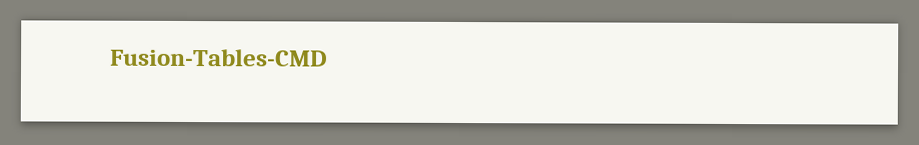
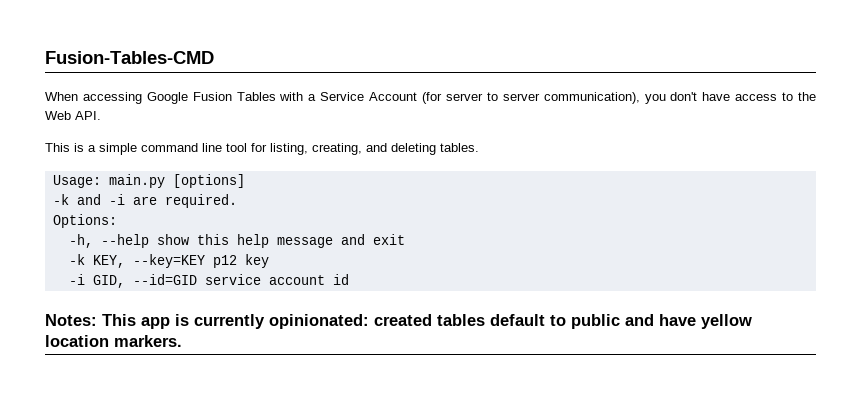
+ When accessing Google Fusion Tables with a Service Account (for server to server communication), you don't have access to the Web API.
+ This is a simple command line tool for listing, creating, and deleting tables.
+ Usage: main.py [options]
+ -k and -i are required.
+ Options:
+ -h, --help show this help message and exit
+ -k KEY, --key=KEY p12 key
+ -i GID, --id=GID service account id
+ Notes: This app is currently opinionated: created tables default to public and have yellow location markers.

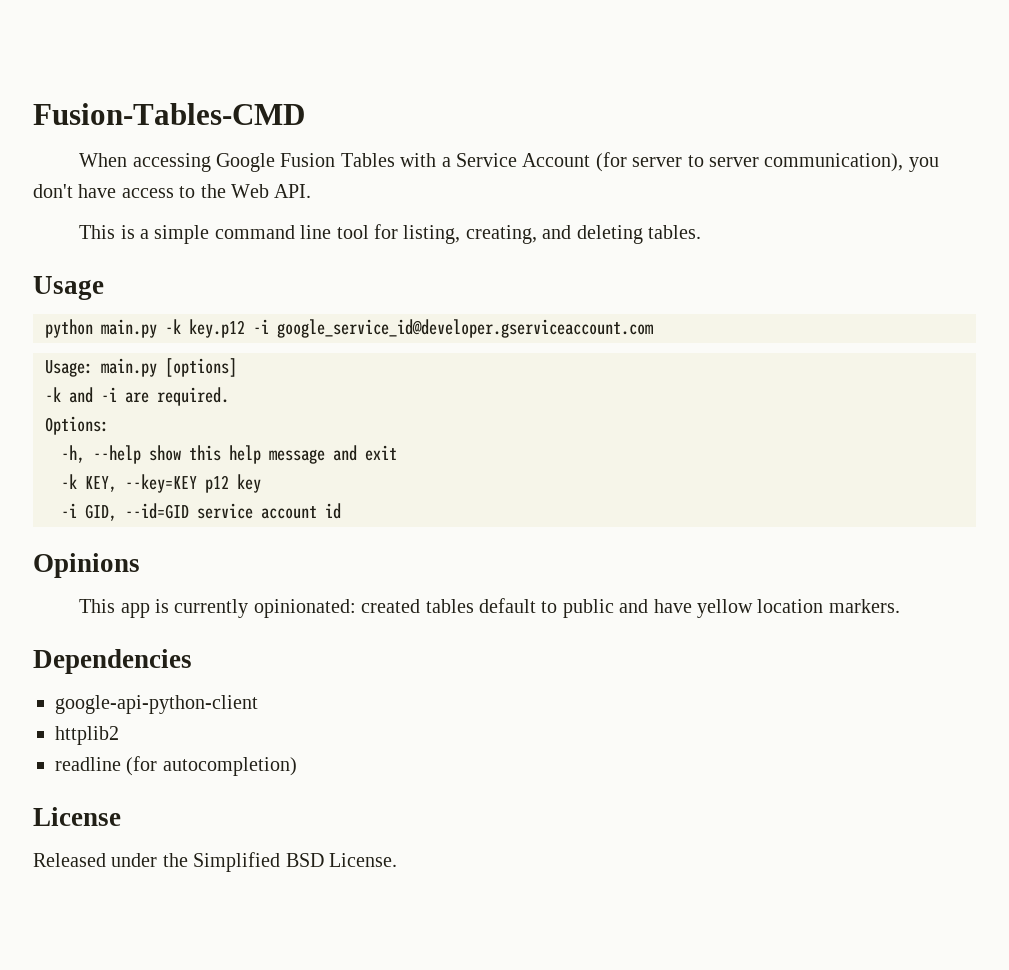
+ Usage
+ python main.py -k key.p12 -i google_service_id@developer.gserviceaccount.com
- Notes: This app is currently opinionated: created tables default to public and have yellow location markers.
+ Opinions
+ This app is currently opinionated: created tables default to public and have yellow location markers.
+ Dependencies
+ google-api-python-client
+ httplib2
+ readline (for autocompletion)
+ License
+ Released under the Simplified BSD License.

